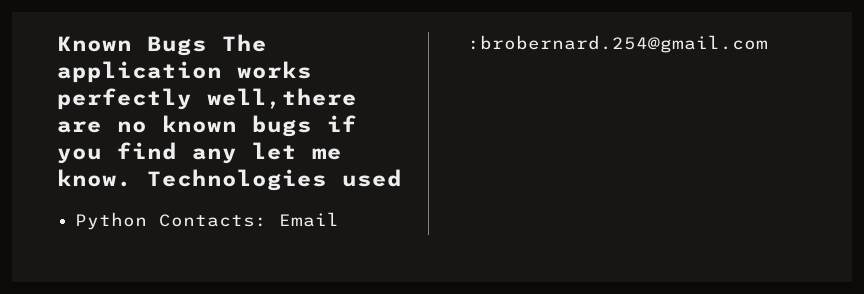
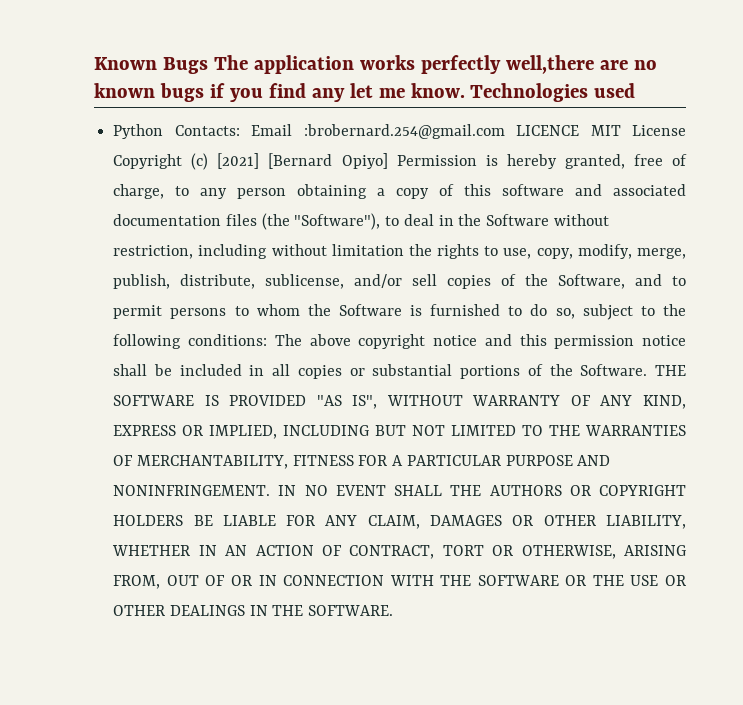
- Python Contacts: Email :brobernard.254@gmail.com
+ Python Contacts: Email :brobernard.254@gmail.com LICENCE MIT License Copyright (c) [2021] [Bernard Opiyo] Permission is hereby granted, free of charge, to any person obtaining a copy of this software and associated documentation files (the "Software"), to deal in the Software without restriction, including without limitation the rights to use, copy, modify, merge, publish, distribute, sublicense, and/or sell copies of the Software, and to permit persons to whom the Software is furnished to do so, subject to the following conditions: The above copyright notice and this permission notice shall be included in all copies or substantial portions of the Software. THE SOFTWARE IS PROVIDED "AS IS", WITHOUT WARRANTY OF ANY KIND, EXPRESS OR IMPLIED, INCLUDING BUT NOT LIMITED TO THE WARRANTIES OF MERCHANTABILITY, FITNESS FOR A PARTICULAR PURPOSE AND NONINFRINGEMENT. IN NO EVENT SHALL THE AUTHORS OR COPYRIGHT HOLDERS BE LIABLE FOR ANY CLAIM, DAMAGES OR OTHER LIABILITY, WHETHER IN AN ACTION OF CONTRACT, TORT OR OTHERWISE, ARISING FROM, OUT OF OR IN CONNECTION WITH THE SOFTWARE OR THE USE OR OTHER DEALINGS IN THE SOFTWARE.

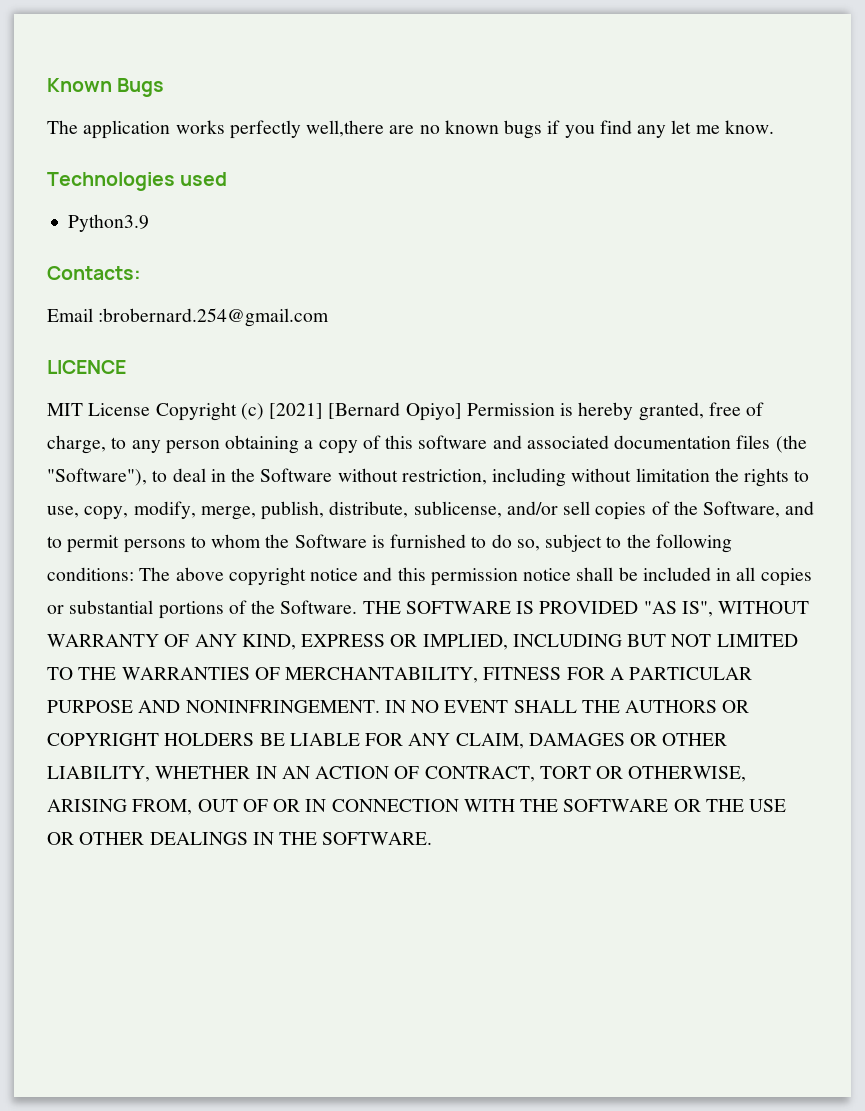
- Known Bugs The application works perfectly well,there are no known bugs if you find any let me know. Technologies used
+ Known Bugs
+ The application works perfectly well,there are no known bugs if you find any let me know.
+ Technologies used
- Python Contacts: Email :brobernard.254@gmail.com LICENCE MIT License Copyright (c) [2021] [Bernard Opiyo] Permission is hereby granted, free of charge, to any person obtaining a copy of this software and associated documentation files (the "Software"), to deal in the Software without restriction, including without limitation the rights to use, copy, modify, merge, publish, distribute, sublicense, and/or sell copies of the Software, and to permit persons to whom the Software is furnished to do so, subject to the following conditions:
+ Python3.9
+ Contacts:
+ Email :brobernard.254@gmail.com
+ LICENCE
+ MIT License Copyright (c) [2021] [Bernard Opiyo] Permission is hereby granted, free of charge, to any person obtaining a copy of this software and associated documentation files (the "Software"), to deal in the Software without restriction, including without limitation the rights to use, copy, modify, merge, publish, distribute, sublicense, and/or sell copies of the Software, and to permit persons to whom the Software is furnished to do so, subject to the following conditions:

